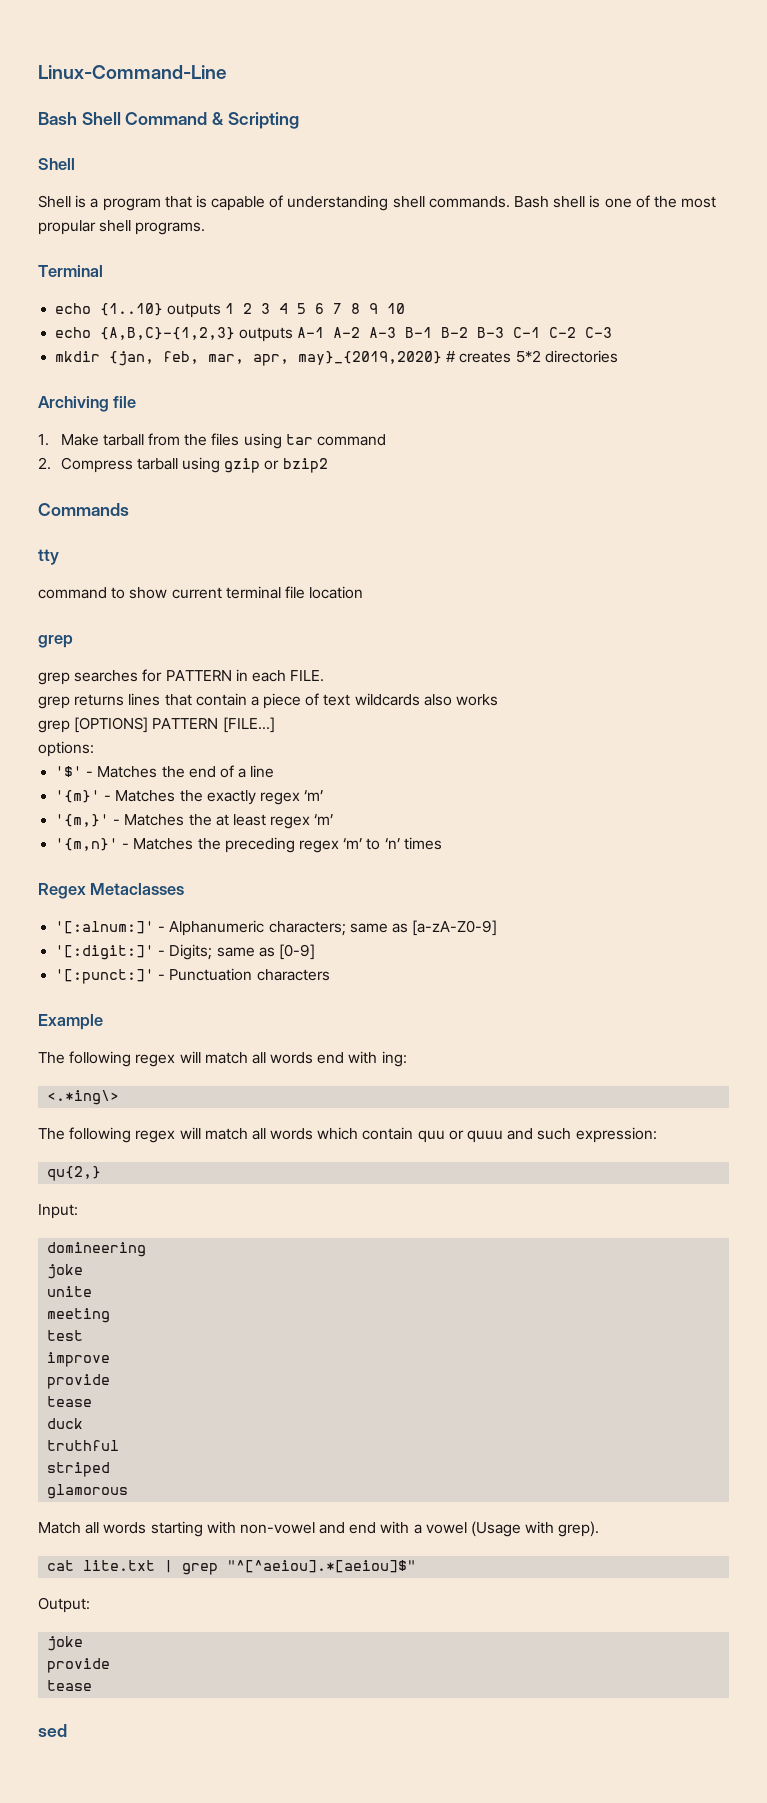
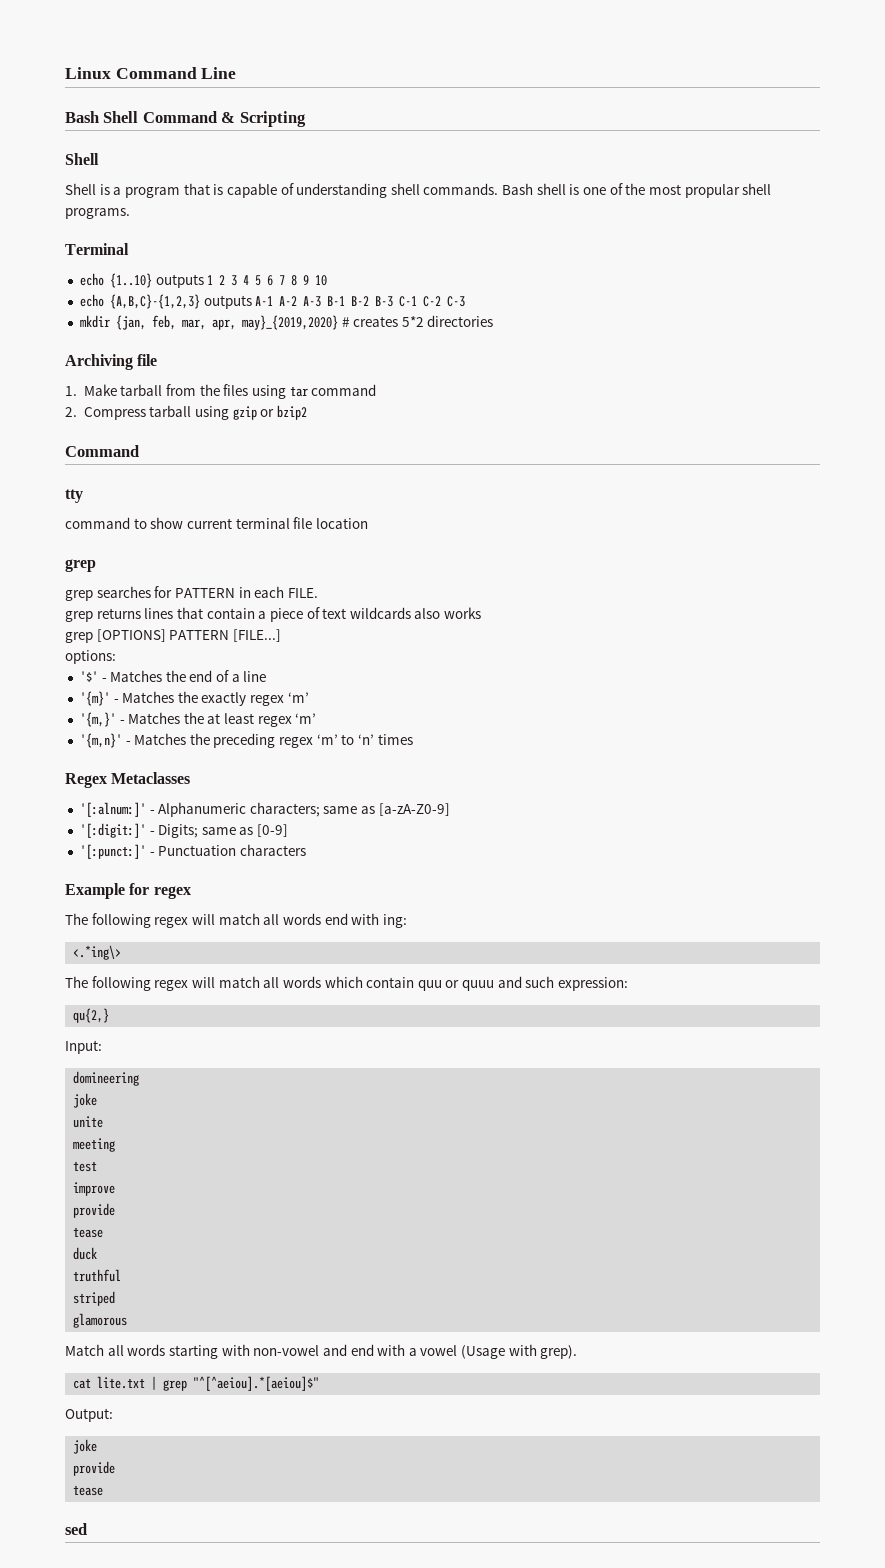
- Linux-Command-Line
+ Linux Command Line
  2. Compress tarball using gzip or bzip2
- Commands
+ Command
- Example
+ Example for regex

